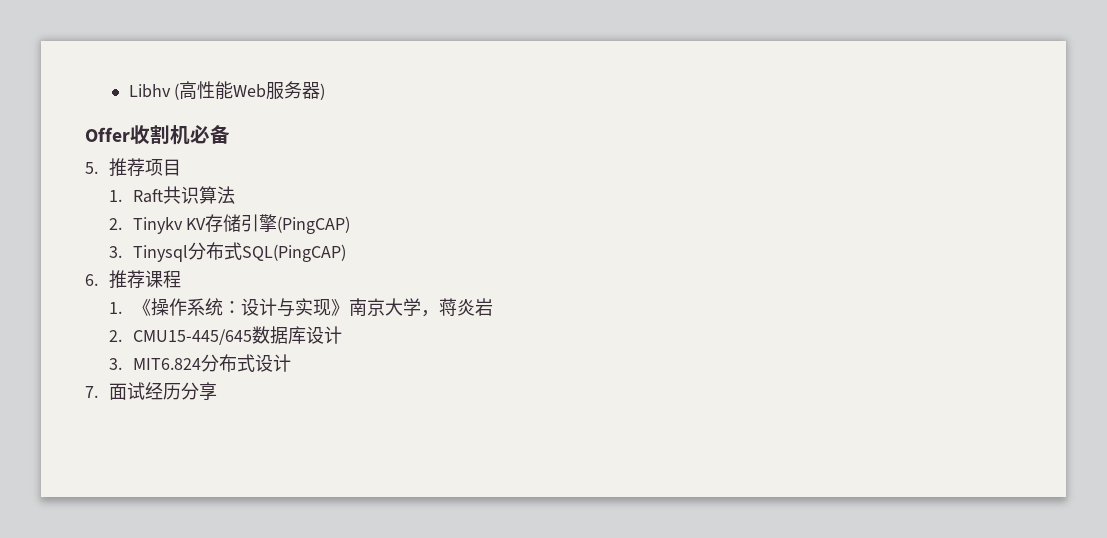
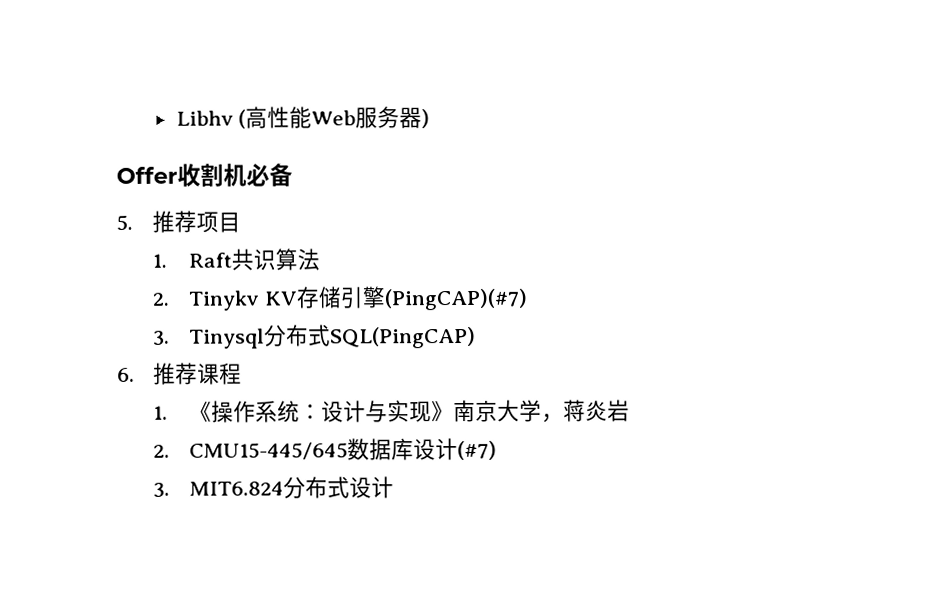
- 2. Tinykv KV存储引擎(PingCAP)
+ 2. Tinykv KV存储引擎(PingCAP)(#7)
- 2. CMU15-445/645数据库设计
+ 2. CMU15-445/645数据库设计(#7)
- 7.面试经历分享

